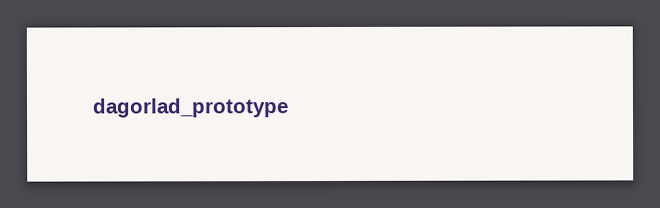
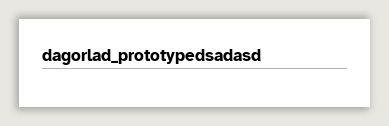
- dagorlad_prototype
+ dagorlad_prototypedsadasd

